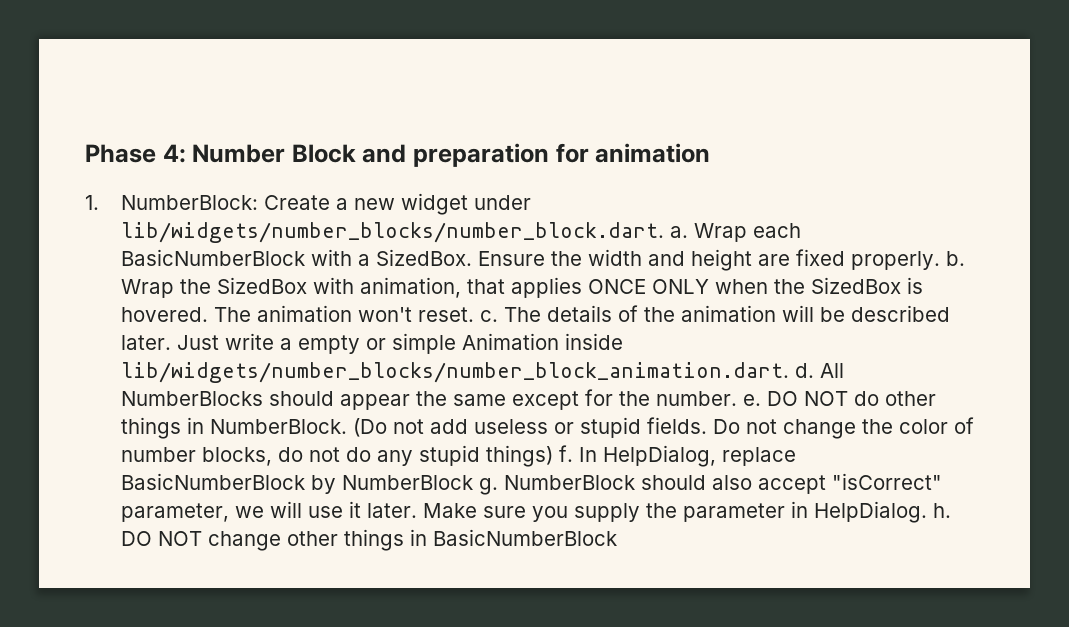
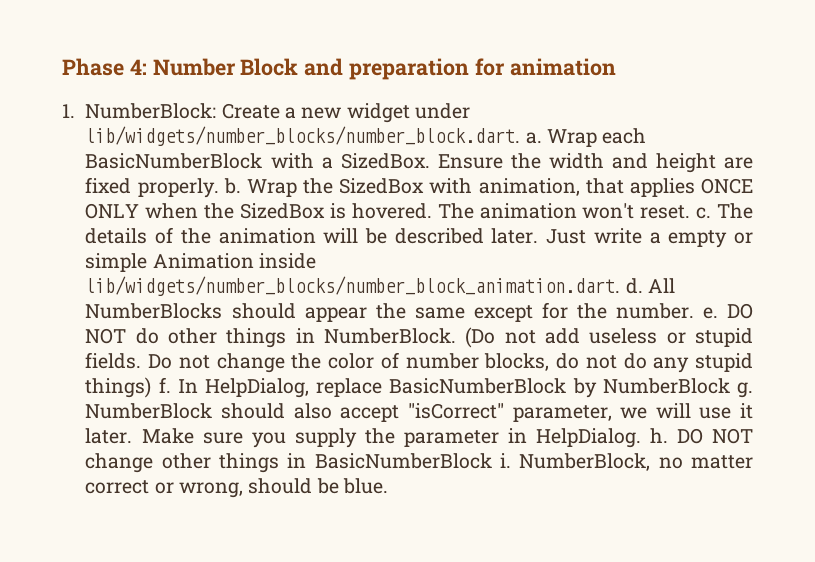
- DO NOT change other things in BasicNumberBlock
+ DO NOT change other things in BasicNumberBlock i. NumberBlock, no matter correct or wrong, should be blue.

